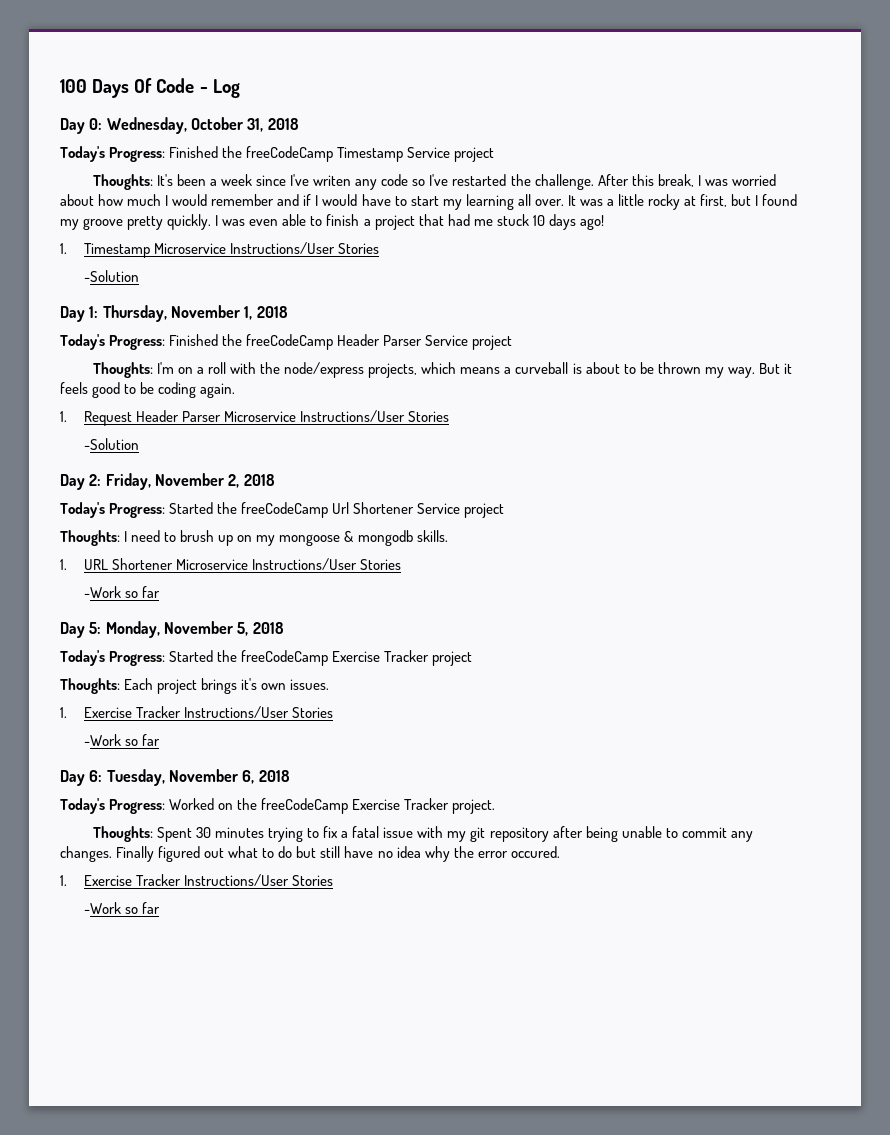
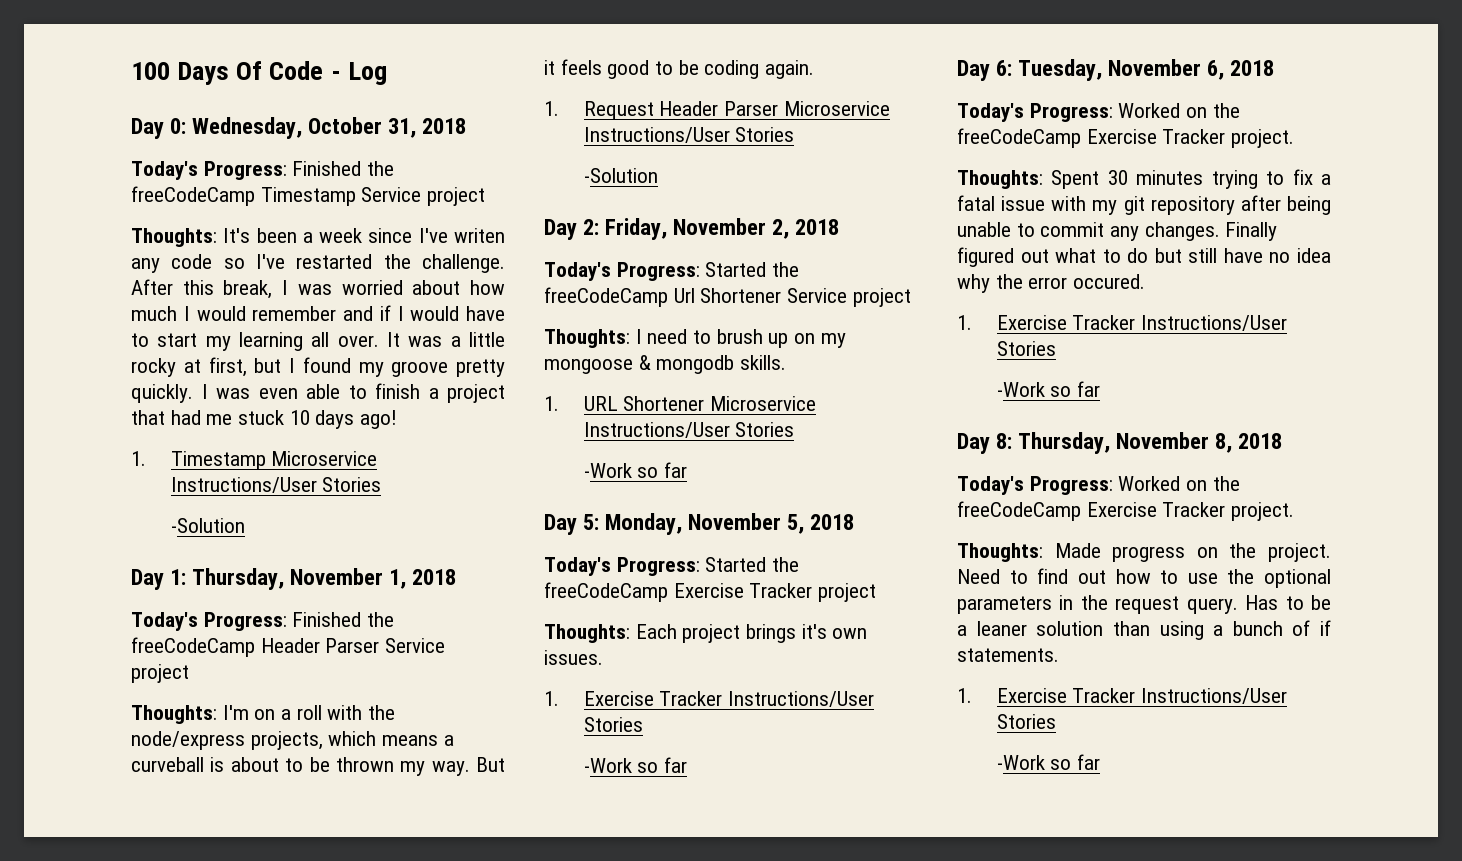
+ Day 8: Thursday, November 8, 2018
+ Today's Progress: Worked on the freeCodeCamp Exercise Tracker project.
+ Thoughts: Made progress on the project. Need to find out how to use the optional parameters in the request query. Has to be a leaner solution than using a bunch of if statements.
+ 1. Exercise Tracker Instructions/User Stories
+ -Work so far

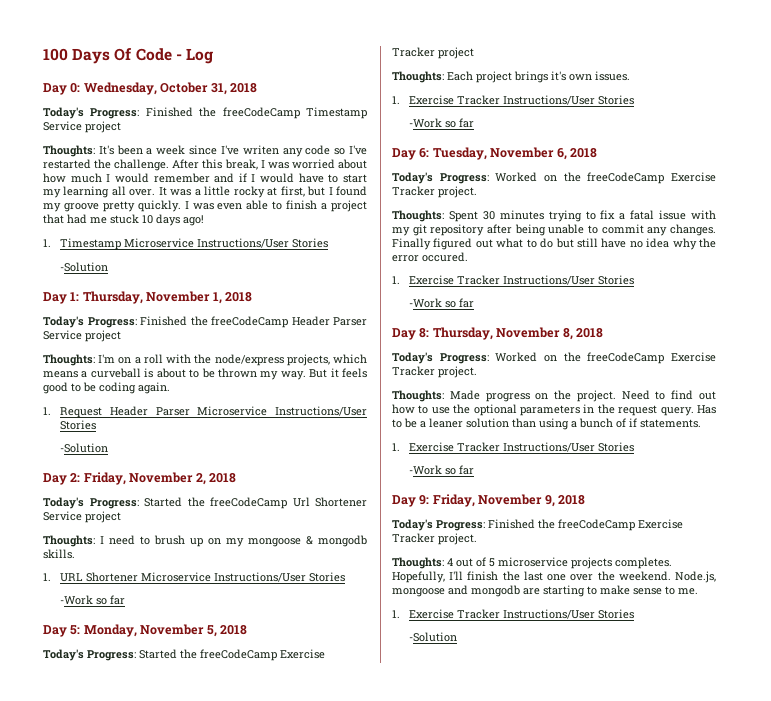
+ Day 9: Friday, November 9, 2018
+ Today's Progress: Finished the freeCodeCamp Exercise Tracker project.
+ Thoughts: 4 out of 5 microservice projects completes. Hopefully, I'll finish the last one over the weekend. Node.js, mongoose and mongodb are starting to make sense to me.
+ 1. Exercise Tracker Instructions/User Stories
+ -Solution

